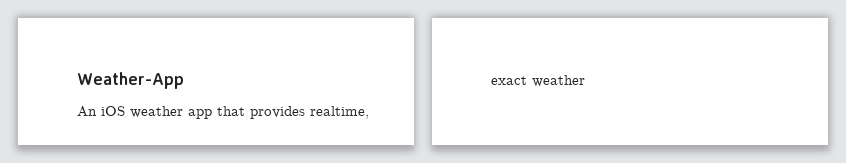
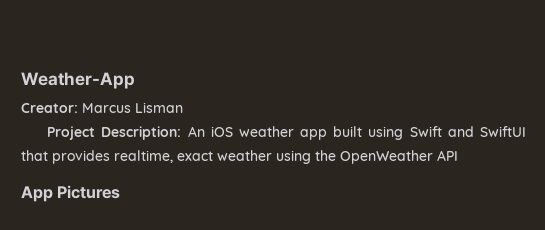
- An iOS weather app that provides realtime, exact weather
+ Creator: Marcus Lisman
+ Project Description: An iOS weather app built using Swift and SwiftUI that provides realtime, exact weather using the OpenWeather API
+ App Pictures

